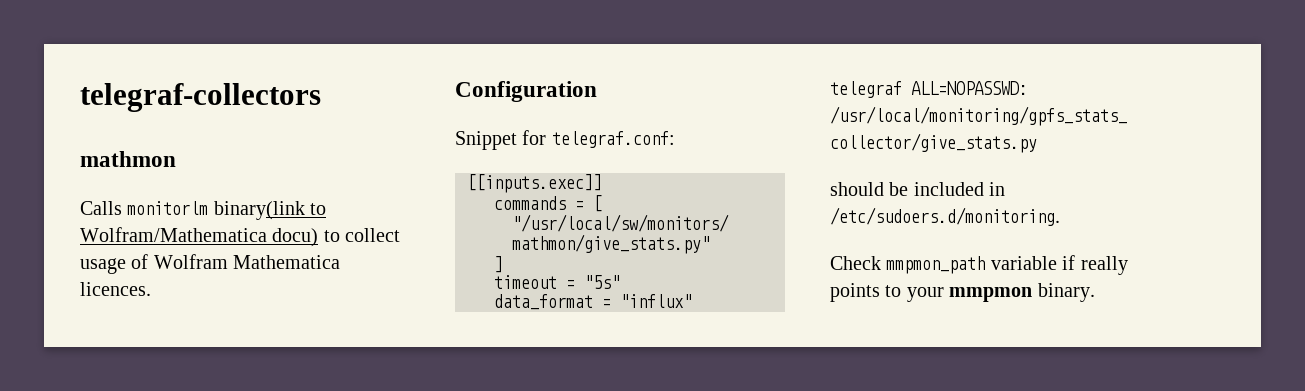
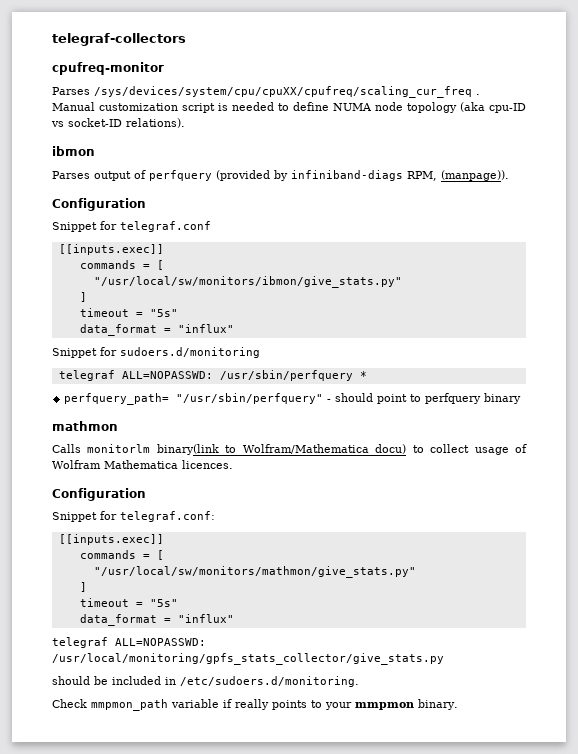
+ cpufreq-monitor
+ Parses /sys/devices/system/cpu/cpuXX/cpufreq/scaling_cur_freq . Manual customization script is needed to define NUMA node topology (aka cpu-ID vs socket-ID relations).
+ ibmon
+ Parses output of perfquery (provided by infiniband-diags RPM, (manpage)).
+ Configuration
+ Snippet for telegraf.conf
+ [[inputs.exec]]
+ commands = [
+ "/usr/local/sw/monitors/ibmon/give_stats.py"
+ ]
+ timeout = "5s"
+ data_format = "influx"
+ Snippet for sudoers.d/monitoring
+ telegraf ALL=NOPASSWD: /usr/sbin/perfquery *
+ perfquery_path= "/usr/sbin/perfquery" - should point to perfquery binary

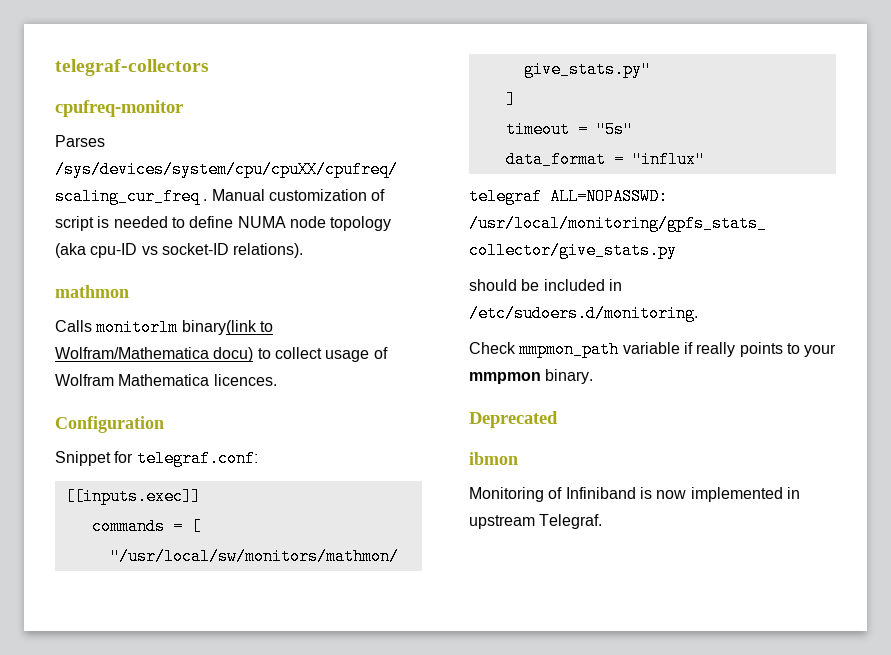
- Manual customization script is needed to define NUMA node topology (aka cpu-ID vs socket-ID relations).
+ Manual customization of script is needed to define NUMA node topology (aka cpu-ID vs socket-ID relations).
- ibmon
- Parses output of perfquery (provided by infiniband-diags RPM, (manpage)).
- Configuration
- Snippet for telegraf.conf
- [[inputs.exec]]
- commands = [
- "/usr/local/sw/monitors/ibmon/give_stats.py"
- ]
- timeout = "5s"
- data_format = "influx"
- Snippet for sudoers.d/monitoring
- telegraf ALL=NOPASSWD: /usr/sbin/perfquery *
- perfquery_path= "/usr/sbin/perfquery" - should point to perfquery binary
+ Deprecated
+ ibmon
+ Monitoring of Infiniband is now implemented in upstream Telegraf.

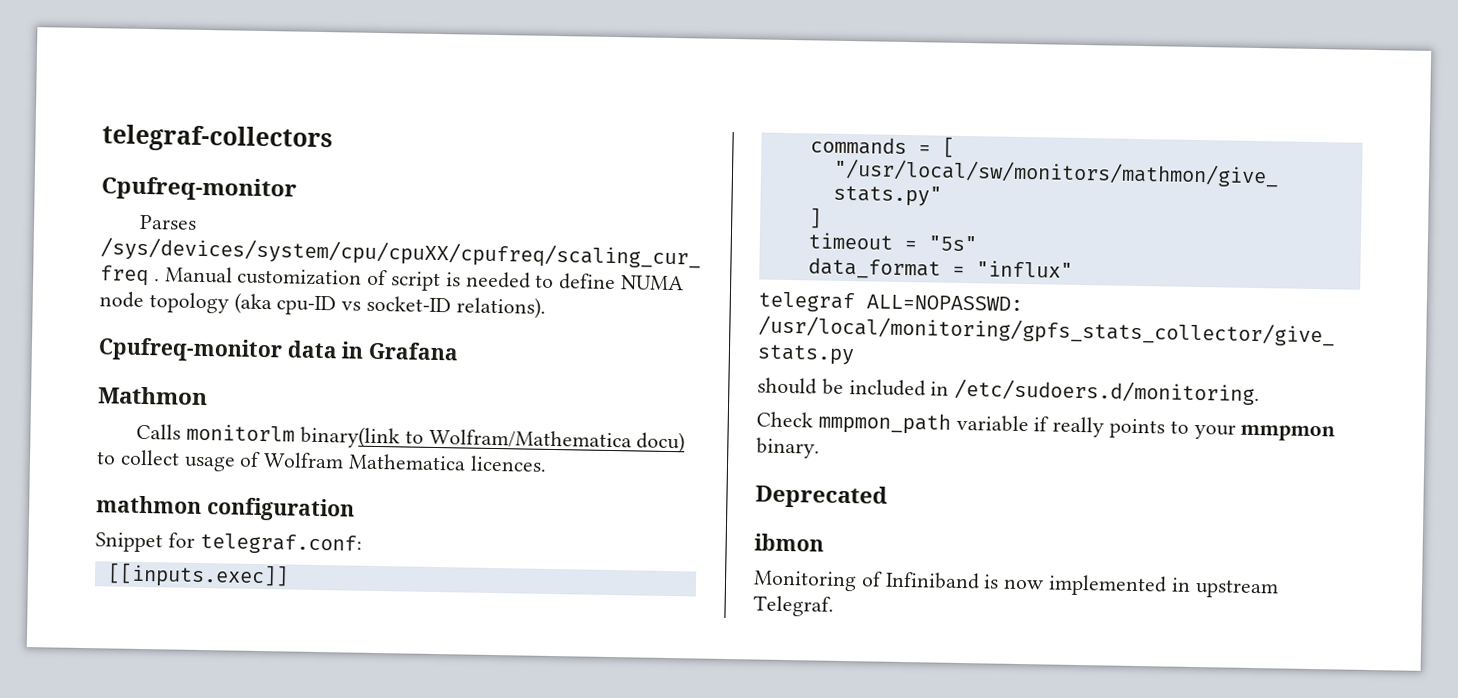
  telegraf-collectors
- cpufreq-monitor
+ Cpufreq-monitor
- mathmon
+ Cpufreq-monitor data in Grafana
+ Mathmon
- Configuration
+ mathmon configuration

